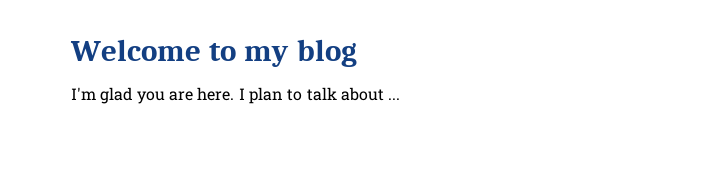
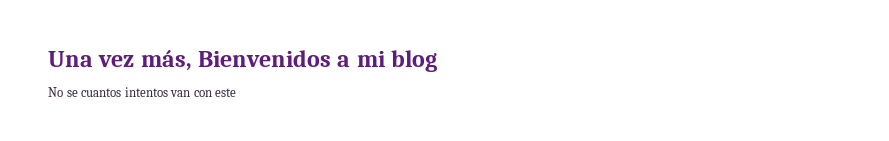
- Welcome to my blog
- I'm glad you are here. I plan to talk about ...
+ Una vez más, Bienvenidos a mi blog
+ No se cuantos intentos van con este

